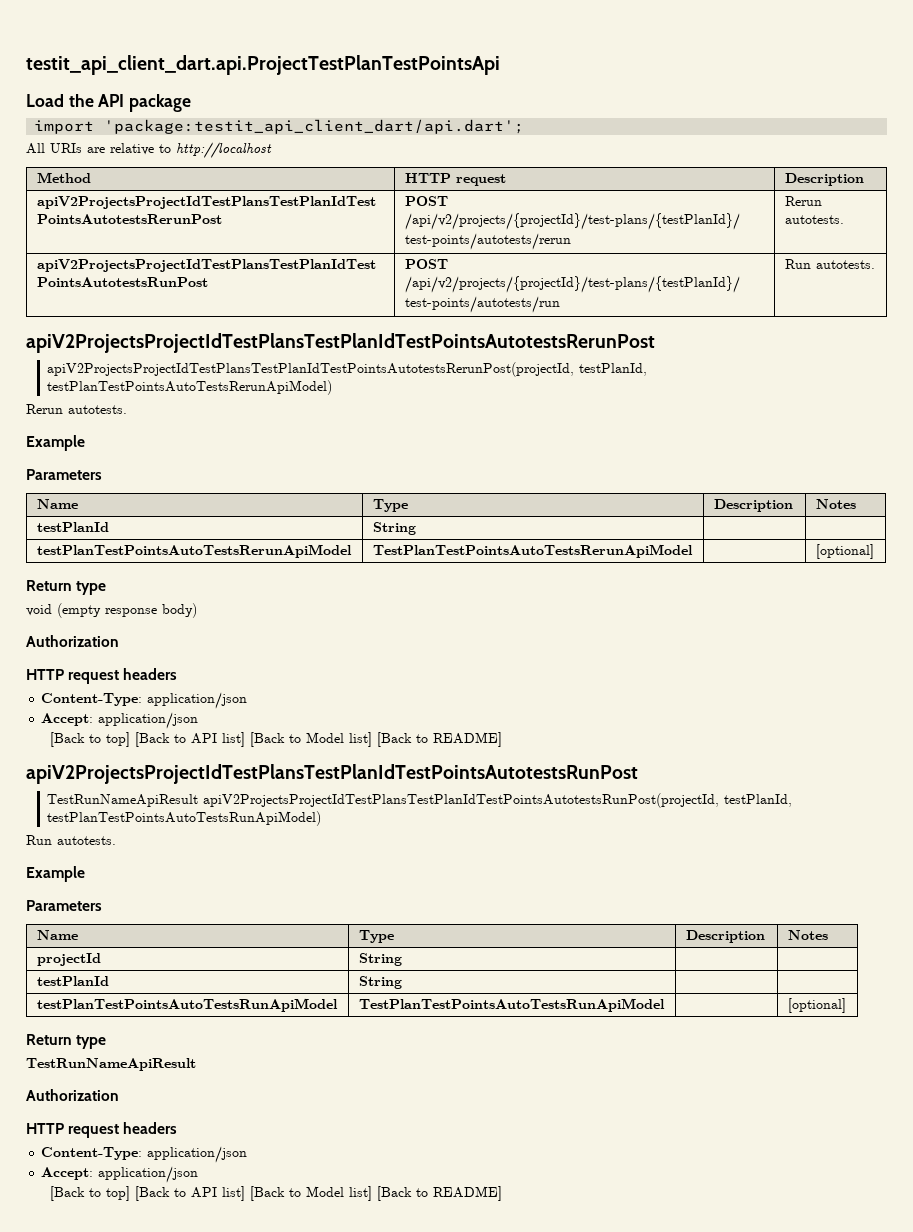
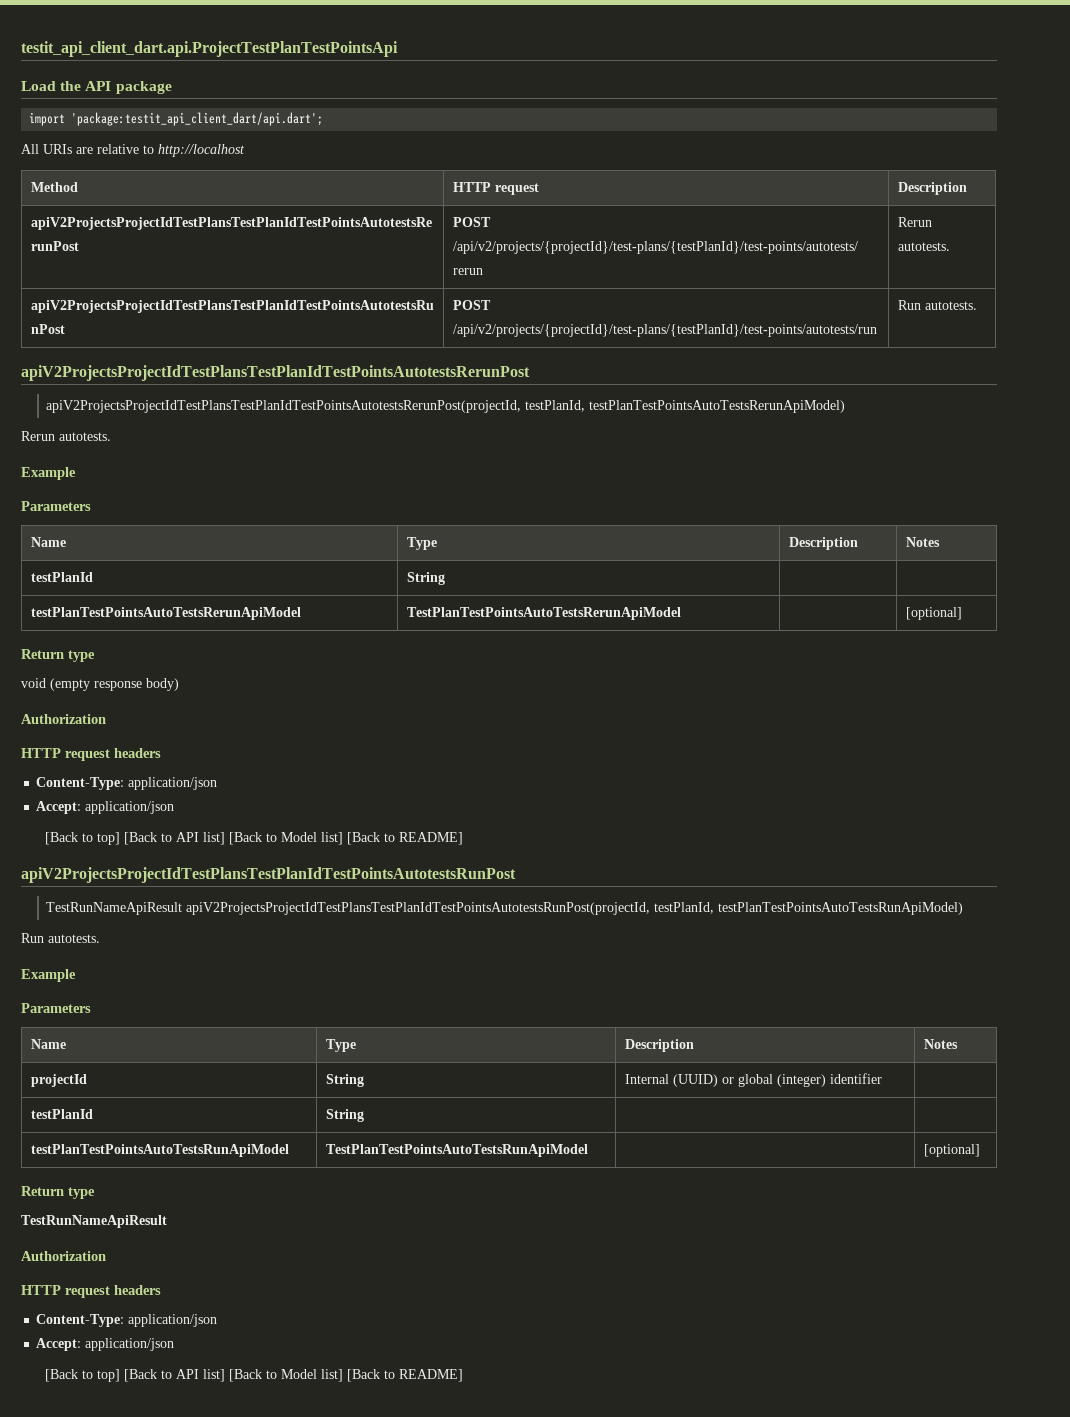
- projectId | String | |
+ projectId | String | Internal (UUID) or global (integer) identifier |

